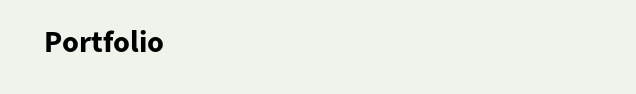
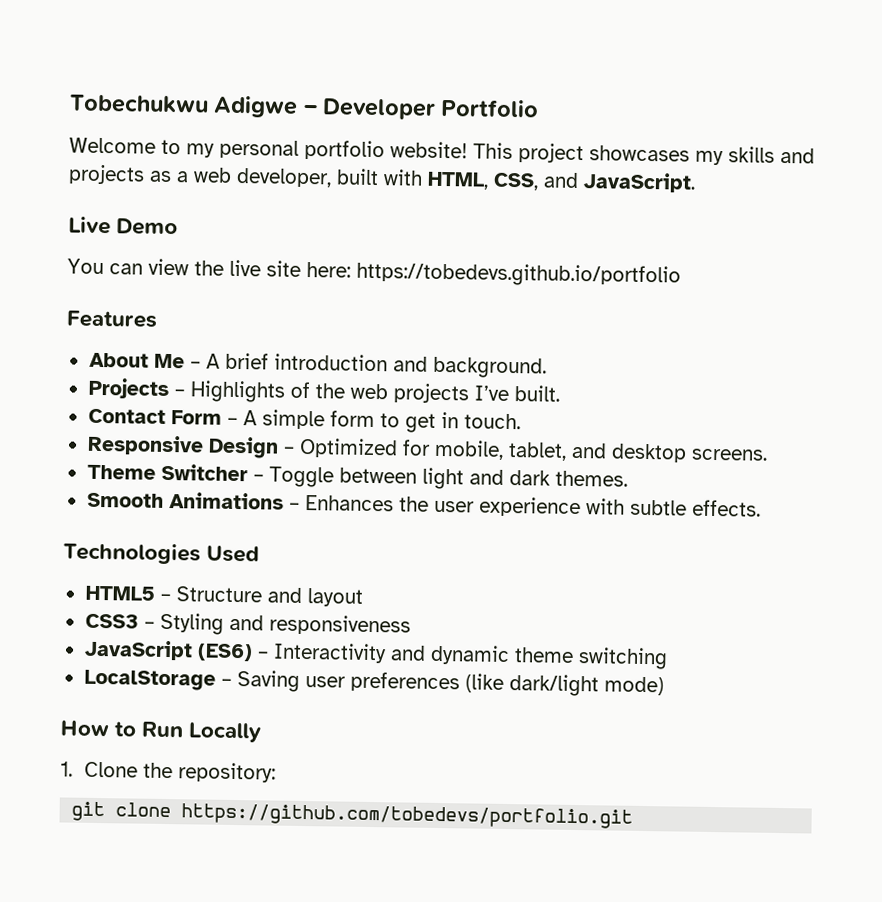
- Portfolio
+ Tobechukwu Adigwe – Developer Portfolio
+ Welcome to my personal portfolio website! This project showcases my skills and projects as a web developer, built with HTML, CSS, and JavaScript.
+ Live Demo
+ You can view the live site here: https://tobedevs.github.io/portfolio
+ Features
+ About Me – A brief introduction and background.
+ Projects – Highlights of the web projects I’ve built.
+ Contact Form – A simple form to get in touch.
+ Responsive Design – Optimized for mobile, tablet, and desktop screens.
+ Theme Switcher – Toggle between light and dark themes.
+ Smooth Animations – Enhances the user experience with subtle effects.
+ Technologies Used
+ HTML5 – Structure and layout
+ CSS3 – Styling and responsiveness
+ JavaScript (ES6) – Interactivity and dynamic theme switching
+ LocalStorage – Saving user preferences (like dark/light mode)
+ How to Run Locally
+ 1. Clone the repository:
+ git clone https://github.com/tobedevs/portfolio.git

